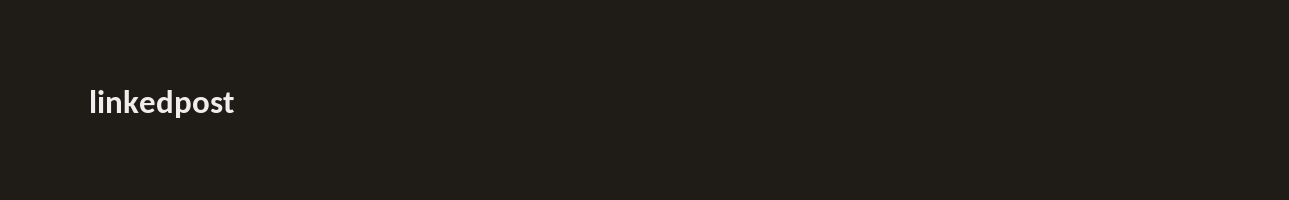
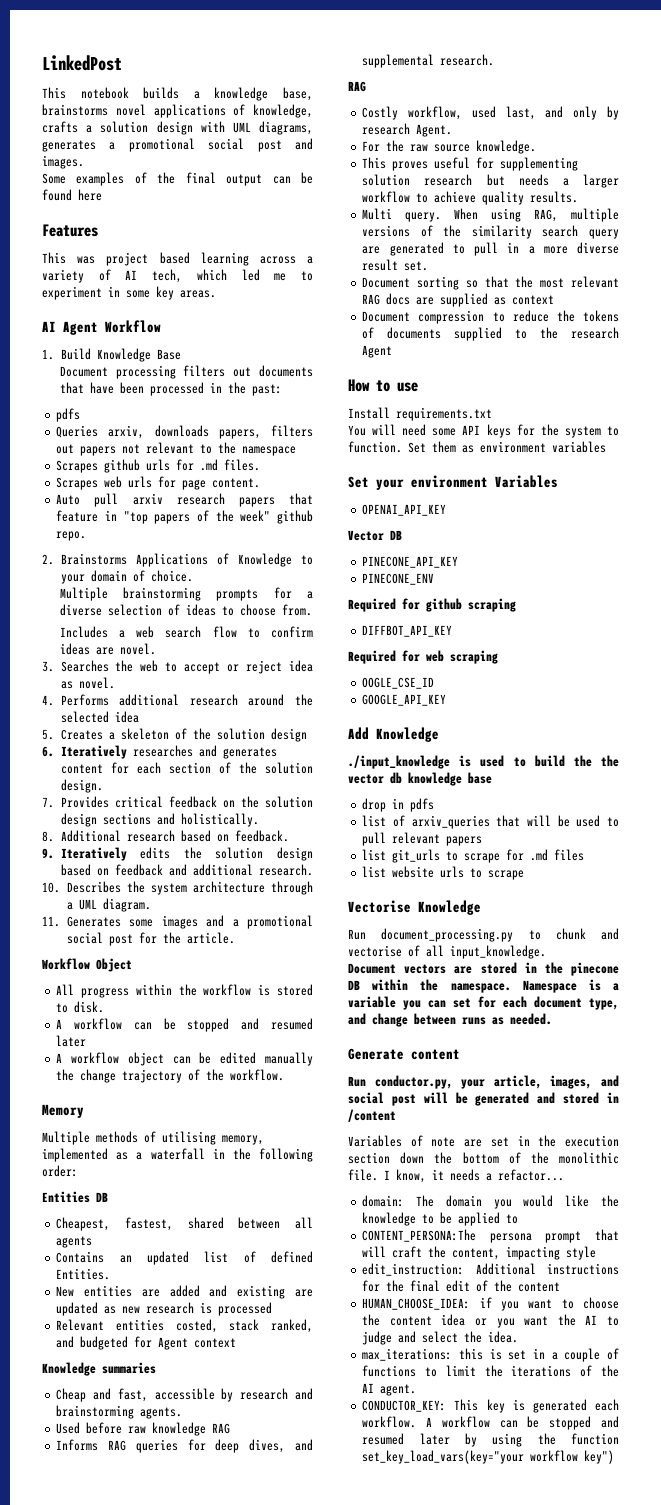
- linkedpost
+ LinkedPost
+ This notebook builds a knowledge base, brainstorms novel applications of knowledge, crafts a solution design with UML diagrams, generates a promotional social post and images.
+ Some examples of the final output can be found here
+ Features
+ This was project based learning across a variety of AI tech, which led me to experiment in some key areas.
+ AI Agent Workflow
+ 1. Build Knowledge Base
+ Document processing filters out documents that have been processed in the past:
+ pdfs
+ Queries arxiv, downloads papers, filters out papers not relevant to the namespace
+ Scrapes github urls for .md files.
+ Scrapes web urls for page content.
+ Auto pull arxiv research papers that feature in "top papers of the week" github repo.
+ 2. Brainstorms Applications of Knowledge to your domain of choice.
+ Multiple brainstorming prompts for a diverse selection of ideas to choose from.
+ Includes a web search flow to confirm ideas are novel.
+ 3. Searches the web to accept or reject idea as novel.
+ 4. Performs additional research around the selected idea
+ 5. Creates a skeleton of the solution design
+ 6. Iteratively researches and generates content for each section of the solution design.
+ 7. Provides critical feedback on the solution design sections and holistically.
+ 8. Additional research based on feedback.
+ 9. Iteratively edits the solution design based on feedback and additional research.
+ 10. Describes the system architecture through a UML diagram.
+ 11. Generates some images and a promotional social post for the article.
+ Workflow Object
+ All progress within the workflow is stored to disk.
+ A workflow can be stopped and resumed later
+ A workflow object can be edited manually the change trajectory of the workflow.
+ Memory
+ Multiple methods of utilising memory, implemented as a waterfall in the following order:
+ Entities DB
+ Cheapest, fastest, shared between all agents
+ Contains an updated list of defined Entities.
+ New entities are added and existing are updated as new research is processed
+ Relevant entities costed, stack ranked, and budgeted for Agent context
+ Knowledge summaries
+ Cheap and fast, accessible by research and brainstorming agents.
+ Used before raw knowledge RAG
+ Informs RAG queries for deep dives, and supplemental research.
+ RAG
+ Costly workflow, used last, and only by research Agent.
+ For the raw source knowledge.
+ This proves useful for supplementing solution research but needs a larger workflow to achieve quality results.
+ Multi query. When using RAG, multiple versions of the similarity search query are generated to pull in a more diverse result set.
+ Document sorting so that the most relevant RAG docs are supplied as context
+ Document compression to reduce the tokens of documents supplied to the research Agent
+ How to use
+ Install requirements.txt
+ You will need some API keys for the system to function. Set them as environment variables
+ Set your environment Variables
+ OPENAI_API_KEY
+ Vector DB
+ PINECONE_API_KEY
+ PINECONE_ENV
+ Required for github scraping
+ DIFFBOT_API_KEY
+ Required for web scraping
+ OOGLE_CSE_ID
+ GOOGLE_API_KEY
+ Add Knowledge
+ ./input_knowledge is used to build the the vector db knowledge base
+ drop in pdfs
+ list of arxiv_queries that will be used to pull relevant papers
+ list git_urls to scrape for .md files
+ list website urls to scrape
+ Vectorise Knowledge
+ Run document_processing.py to chunk and vectorise of all input_knowledge.
+ Document vectors are stored in the pinecone DB within the namespace. Namespace is a variable you can set for each document type, and change between runs as needed.
+ Generate content
+ Run conductor.py, your article, images, and social post will be generated and stored in /content
+ Variables of note are set in the execution section down the bottom of the monolithic file. I know, it needs a refactor...
+ domain: The domain you would like the knowledge to be applied to
+ CONTENT_PERSONA:The persona prompt that will craft the content, impacting style
+ edit_instruction: Additional instructions for the final edit of the content
+ HUMAN_CHOOSE_IDEA: if you want to choose the content idea or you want the AI to judge and select the idea.
+ max_iterations: this is set in a couple of functions to limit the iterations of the AI agent.
+ CONDUCTOR_KEY: This key is generated each workflow. A workflow can be stopped and resumed later by using the function set_key_load_vars(key="your workflow key")

